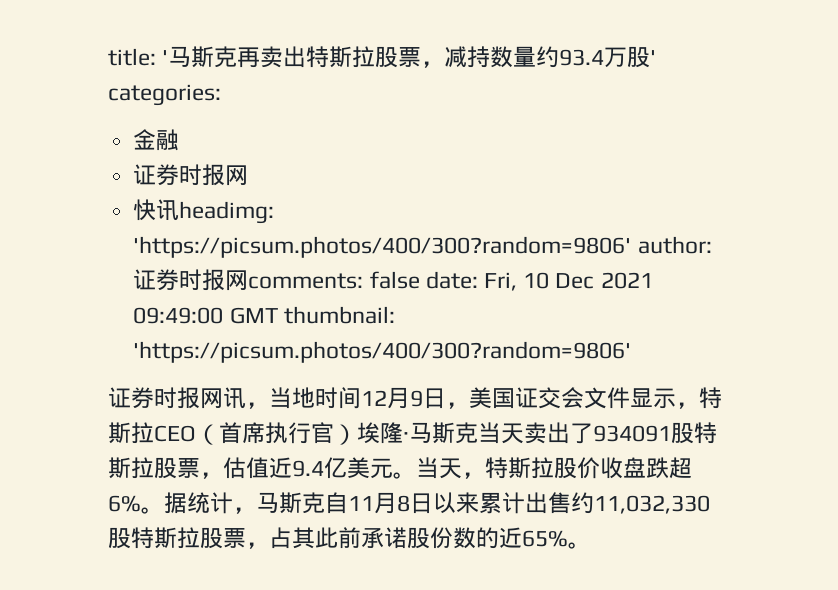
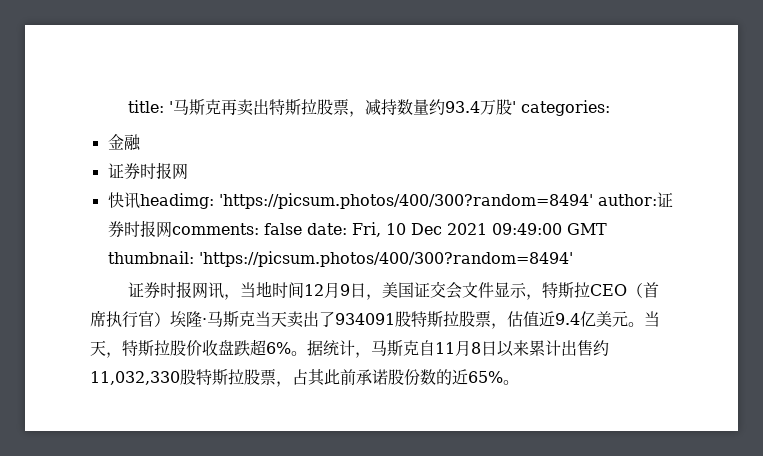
- 快讯headimg: 'https://picsum.photos/400/300?random=9806' author:证券时报网comments: false date: Fri, 10 Dec 2021 09:49:00 GMT thumbnail: 'https://picsum.photos/400/300?random=9806'
+ 快讯headimg: 'https://picsum.photos/400/300?random=8494' author:证券时报网comments: false date: Fri, 10 Dec 2021 09:49:00 GMT thumbnail: 'https://picsum.photos/400/300?random=8494'

